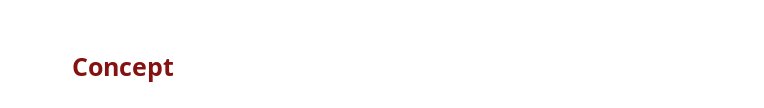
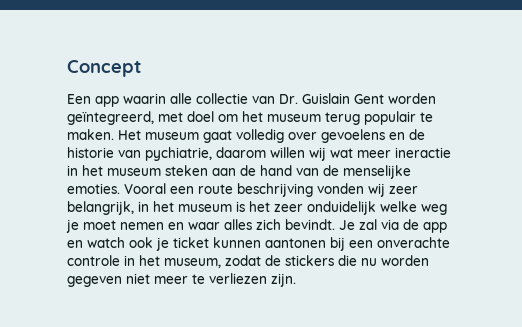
+ Een app waarin alle collectie van Dr. Guislain Gent worden geïntegreerd, met doel om het museum terug populair te maken. Het museum gaat volledig over gevoelens en de historie van pychiatrie, daarom willen wij wat meer ineractie in het museum steken aan de hand van de menselijke emoties. Vooral een route beschrijving vonden wij zeer belangrijk, in het museum is het zeer onduidelijk welke weg je moet nemen en waar alles zich bevindt. Je zal via de app en watch ook je ticket kunnen aantonen bij een onverachte controle in het museum, zodat de stickers die nu worden gegeven niet meer te verliezen zijn.

